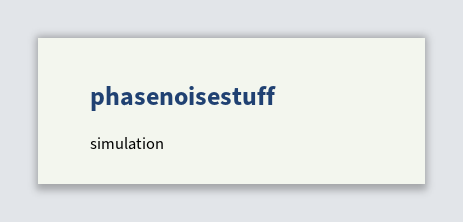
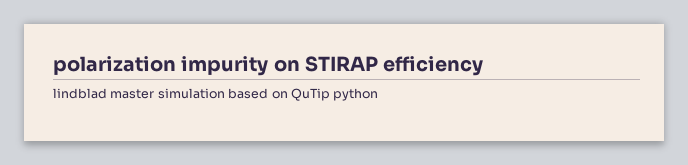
- phasenoisestuff
- simulation
+ polarization impurity on STIRAP efficiency
+ lindblad master simulation based on QuTip python

